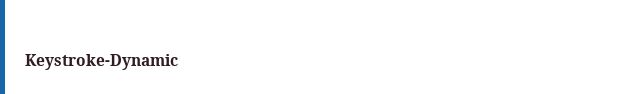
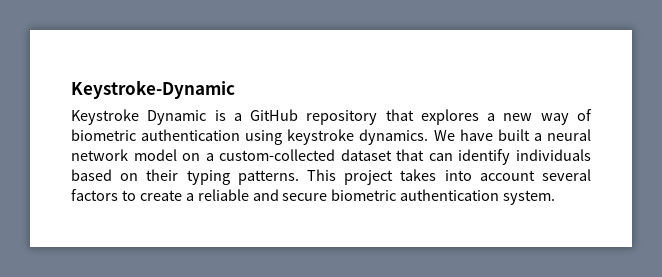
+ Keystroke Dynamic is a GitHub repository that explores a new way of biometric authentication using keystroke dynamics. We have built a neural network model on a custom-collected dataset that can identify individuals based on their typing patterns. This project takes into account several factors to create a reliable and secure biometric authentication system.

